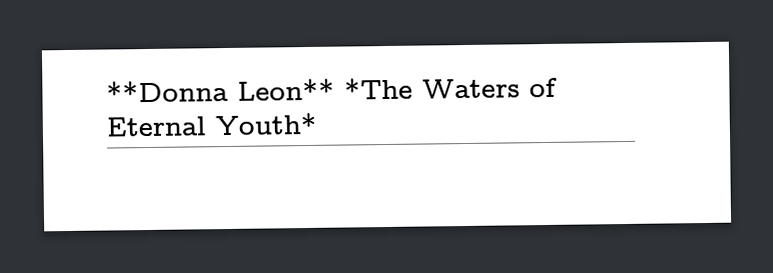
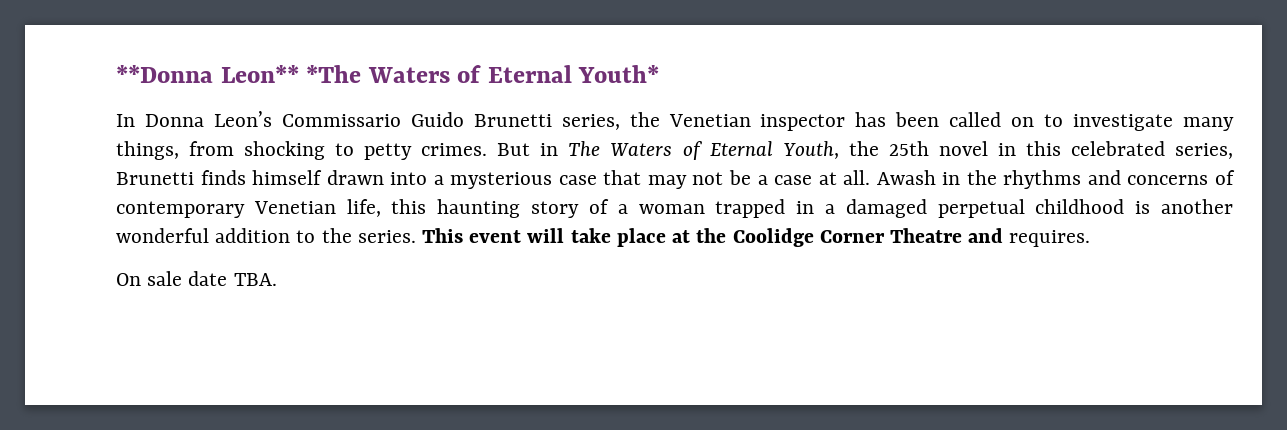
+ In Donna Leon’s Commissario Guido Brunetti series, the Venetian inspector has been called on to investigate many things, from shocking to petty crimes. But in The Waters of Eternal Youth, the 25th novel in this celebrated series, Brunetti finds himself drawn into a mysterious case that may not be a case at all. Awash in the rhythms and concerns of contemporary Venetian life, this haunting story of a woman trapped in a damaged perpetual childhood is another wonderful addition to the series. This event will take place at the Coolidge Corner Theatre and requires.
+ On sale date TBA.

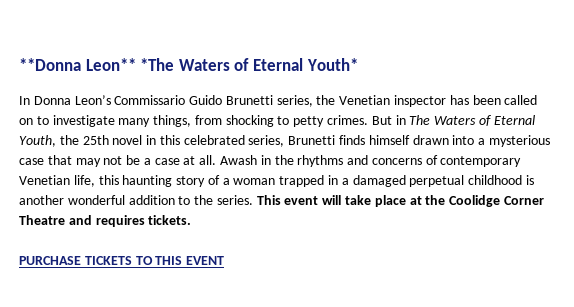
- This event will take place at the Coolidge Corner Theatre and requires.
- On sale date TBA.
+ This event will take place at the Coolidge Corner Theatre and requires tickets.
+ PURCHASE TICKETS TO THIS EVENT

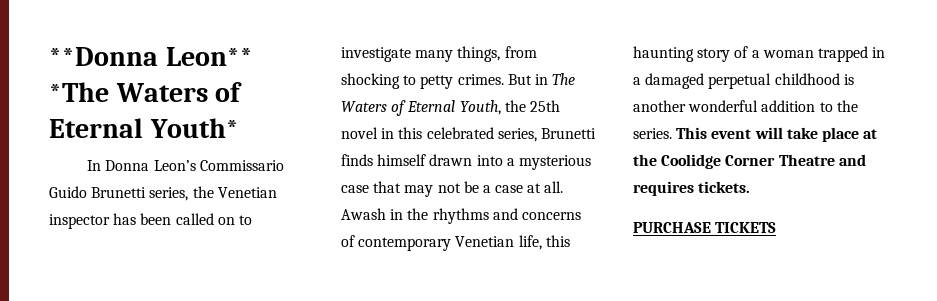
- PURCHASE TICKETS TO THIS EVENT
+ PURCHASE TICKETS

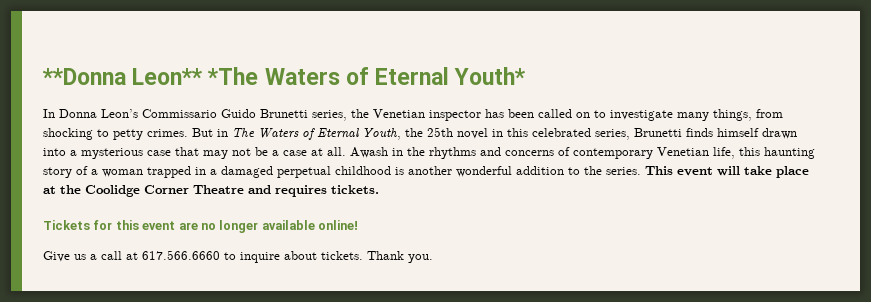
- PURCHASE TICKETS
+ Tickets for this event are no longer available online!
+ Give us a call at 617.566.6660 to inquire about tickets. Thank you.

